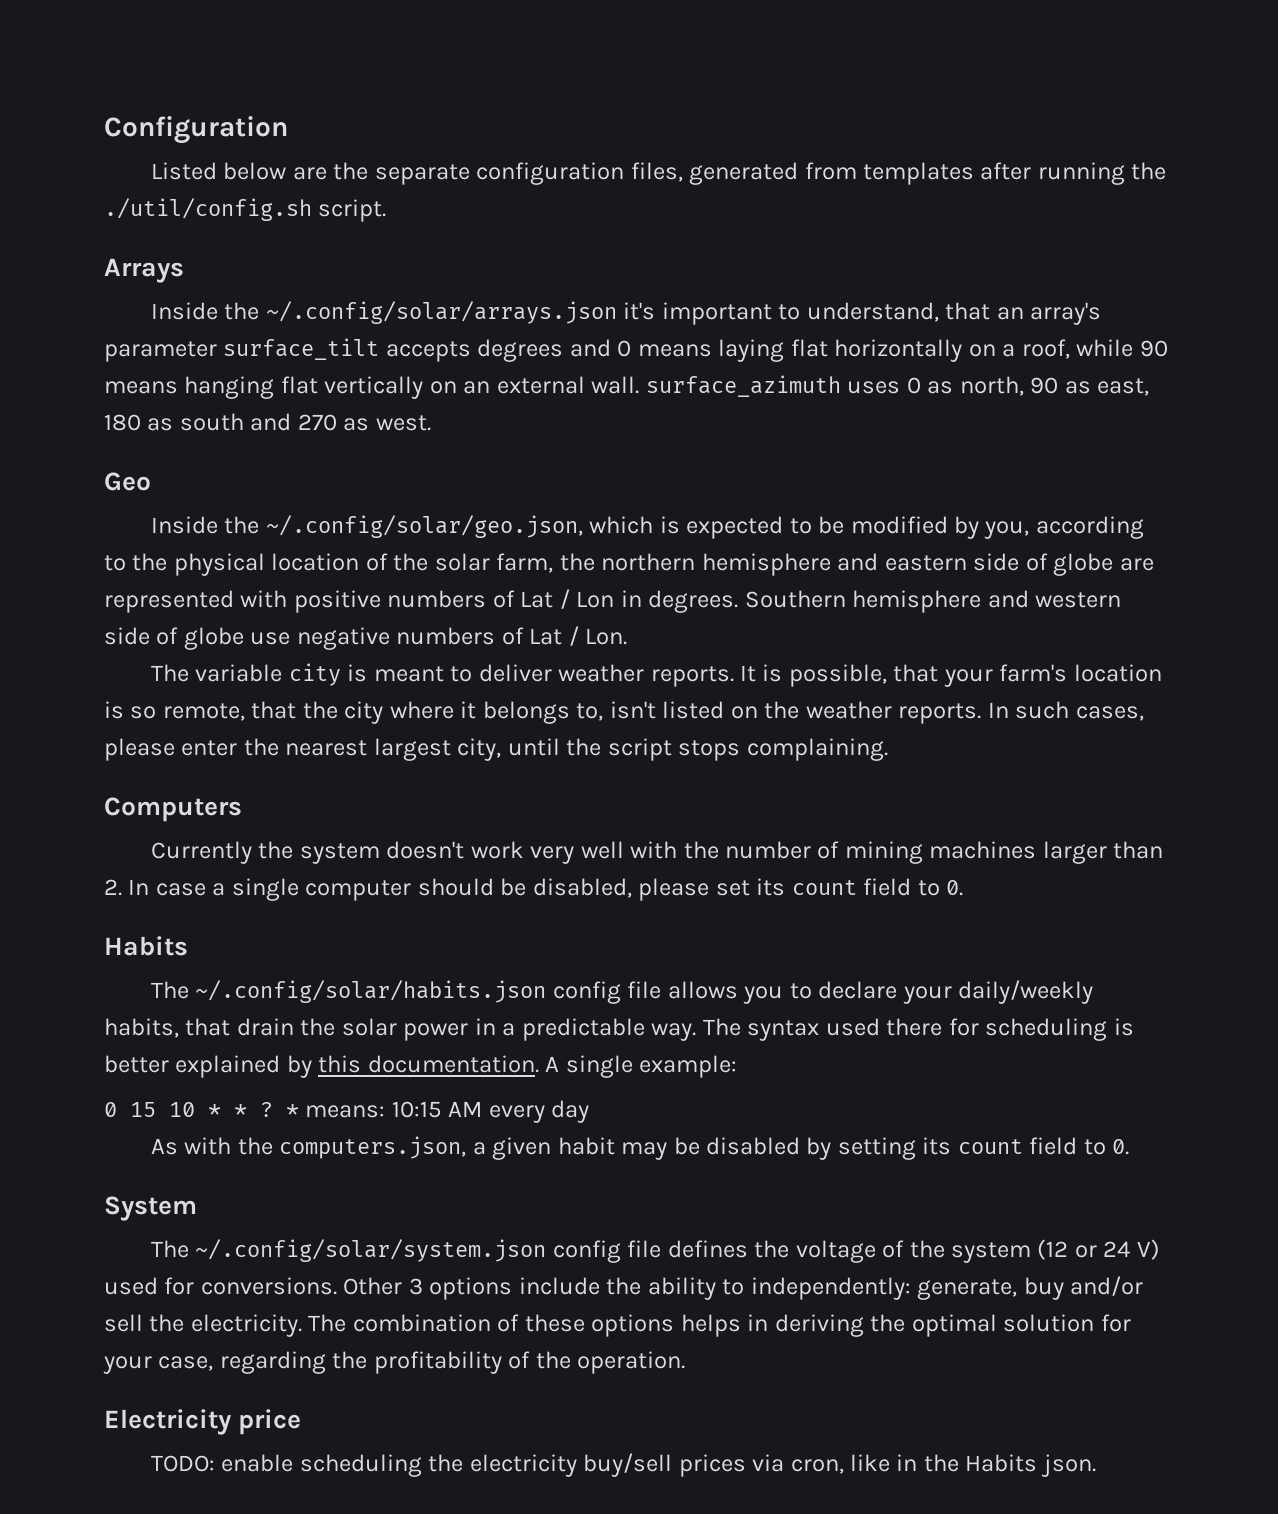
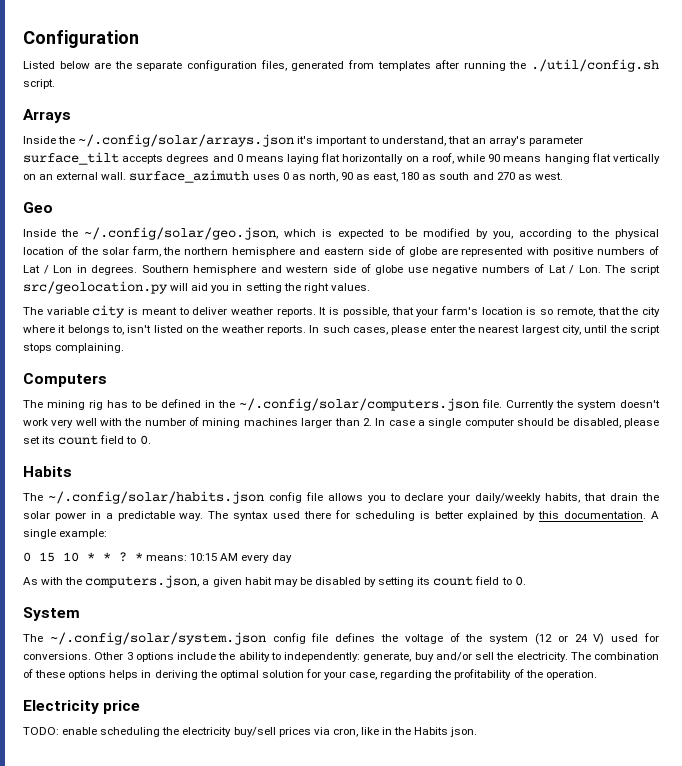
- Southern hemisphere and western side of globe use negative numbers of Lat / Lon.
+ Southern hemisphere and western side of globe use negative numbers of Lat / Lon. The script src/geolocation.py will aid you in setting the right values.
+ The mining rig has to be defined in the ~/.config/solar/computers.json file.

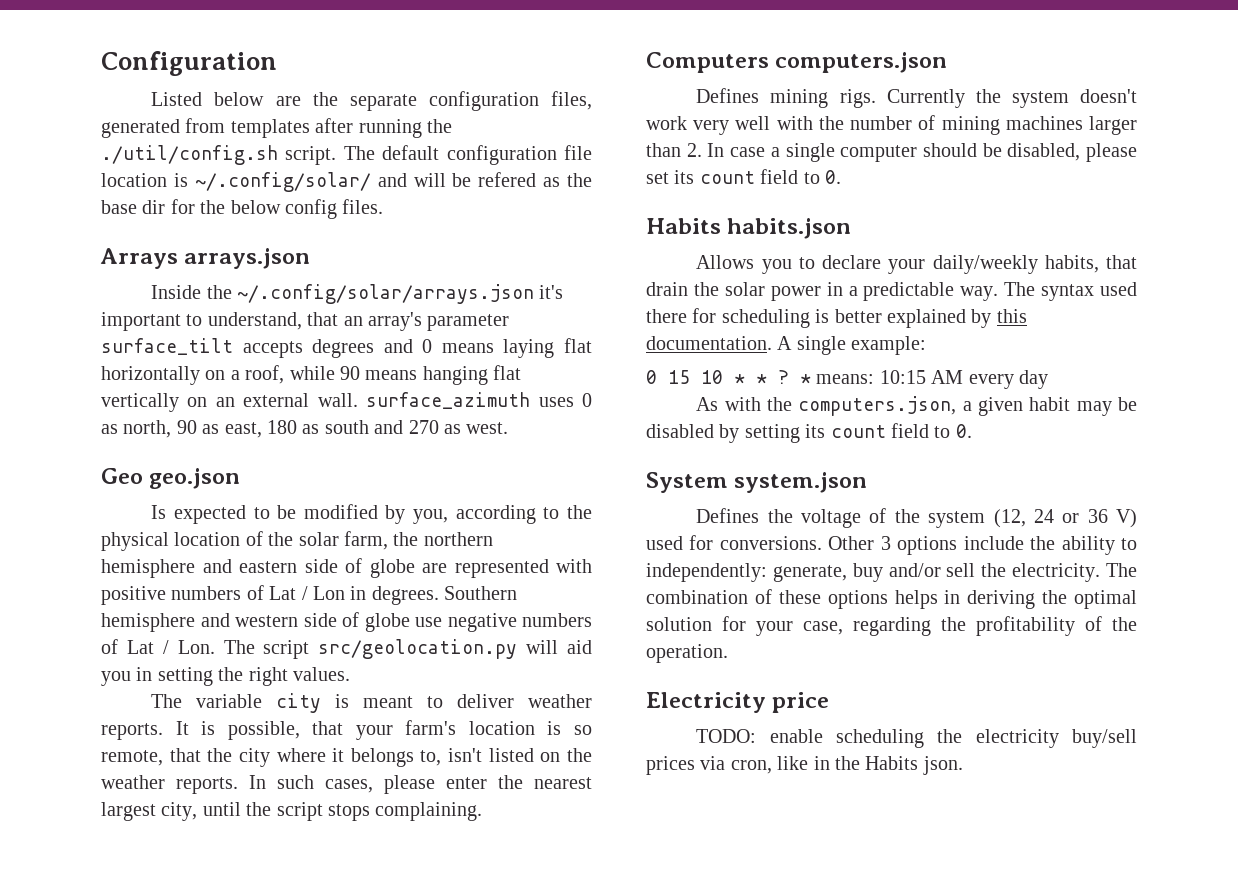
+ The default configuration file location is ~/.config/solar/ and will be refered as the base dir for the below config files.
- Arrays
+ Arrays arrays.json
- Geo
- Inside the ~/.config/solar/geo.json, which is expected to be modified by you, according to the physical location of the solar farm, the northern hemisphere and eastern side of globe are represented with positive numbers of Lat / Lon in degrees.
+ Geo geo.json
+ Is expected to be modified by you, according to the physical location of the solar farm, the northern hemisphere and eastern side of globe are represented with positive numbers of Lat / Lon in degrees.
- Computers
- The mining rig has to be defined in the ~/.config/solar/computers.json file.
+ Computers computers.json
+ Defines mining rigs.
  Currently the system doesn't work very well with the number of mining machines larger than 2. In case a single computer should be disabled, please set its count field to 0.
- Habits
- The ~/.config/solar/habits.json config file allows you to declare your daily/weekly habits, that drain the solar power in a predictable way.
+ Habits habits.json
+ Allows you to declare your daily/weekly habits, that drain the solar power in a predictable way.
- System
- The ~/.config/solar/system.json config file defines the voltage of the system (12 or 24 V) used for conversions.
+ System system.json
+ Defines the voltage of the system (12, 24 or 36 V) used for conversions.

